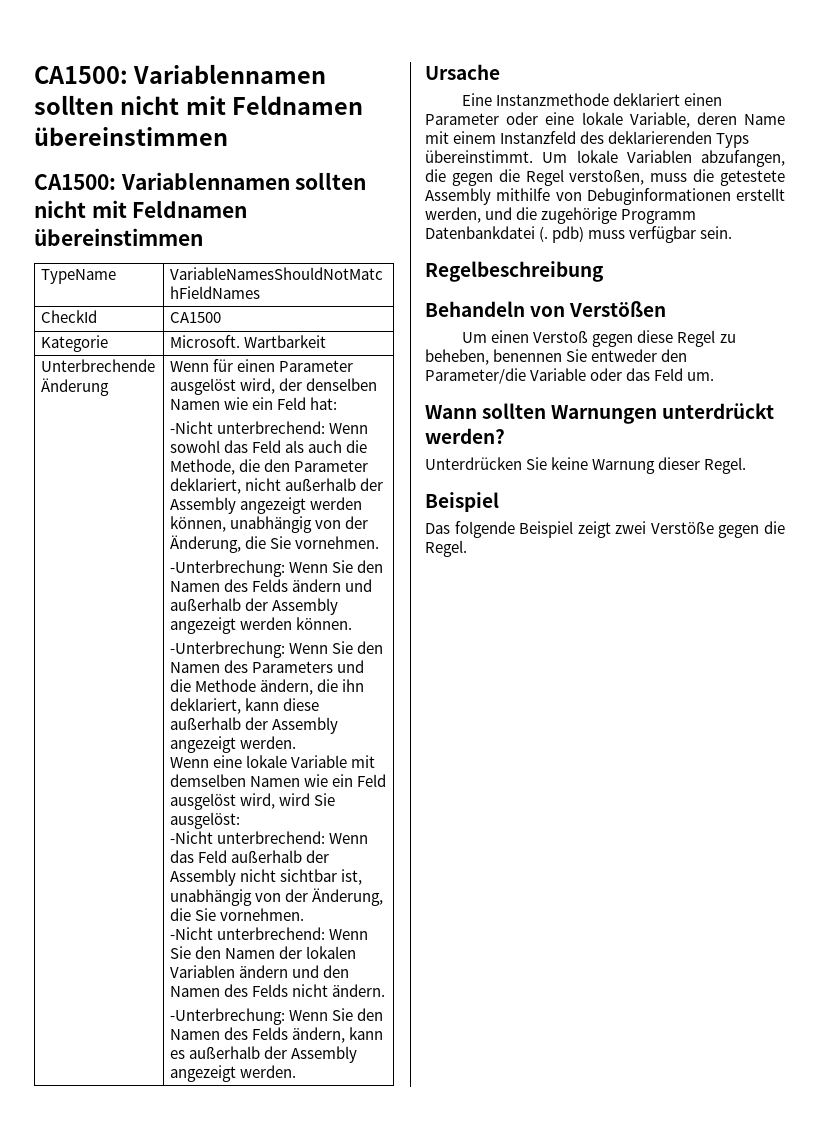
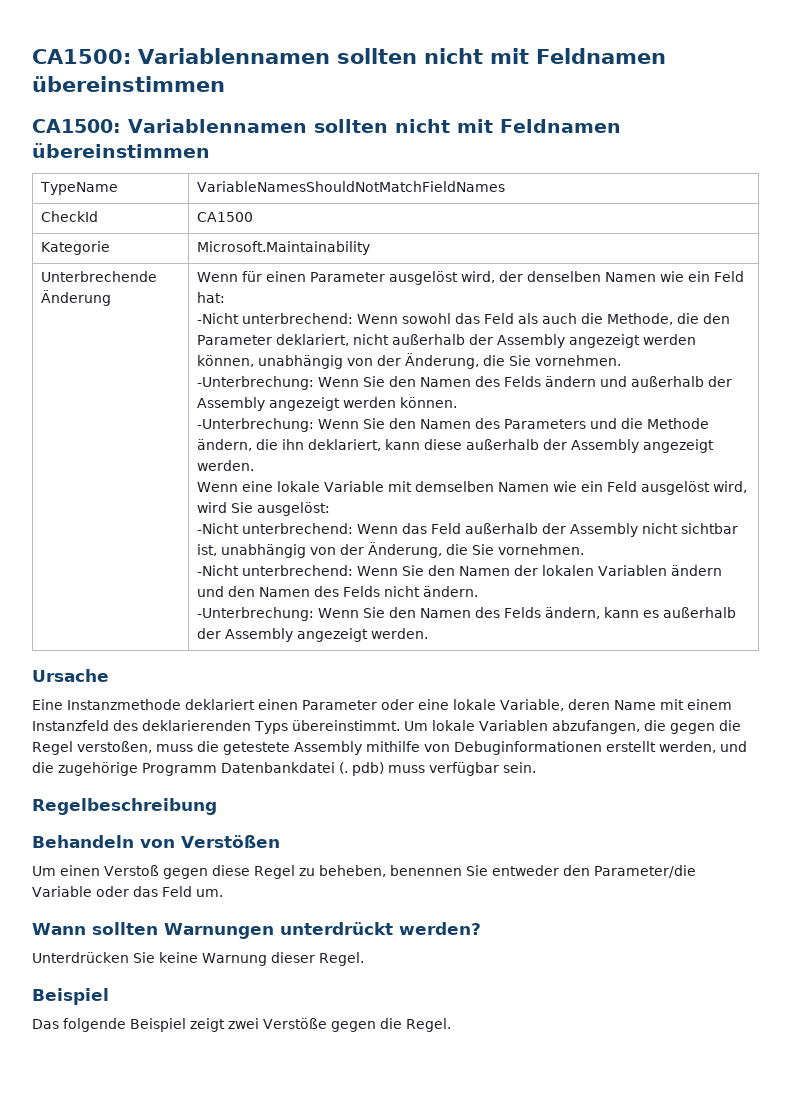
- Kategorie | Microsoft. Wartbarkeit
+ Kategorie | Microsoft.Maintainability

